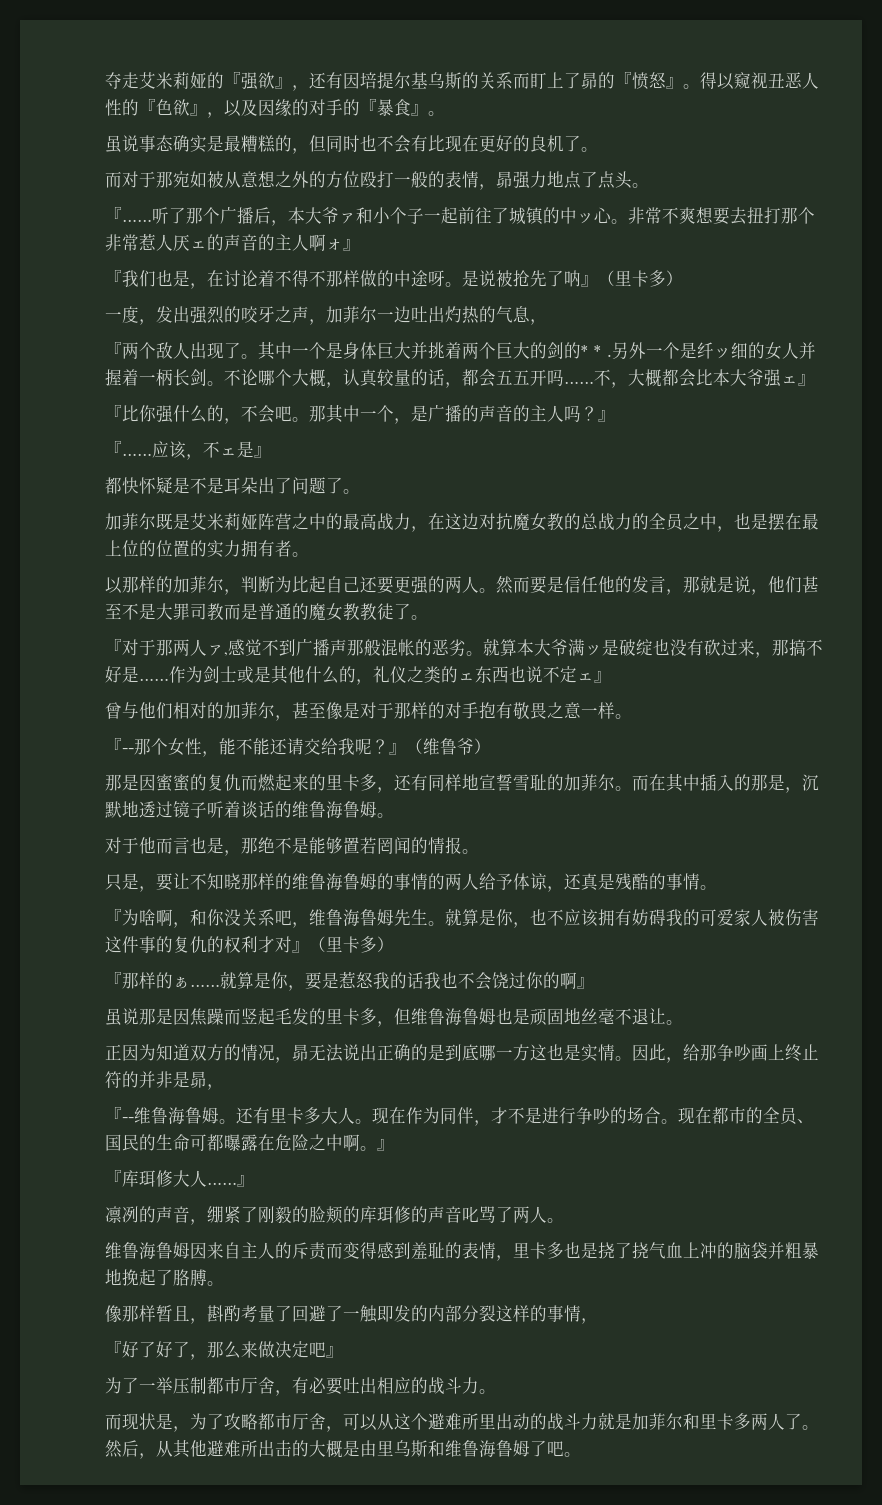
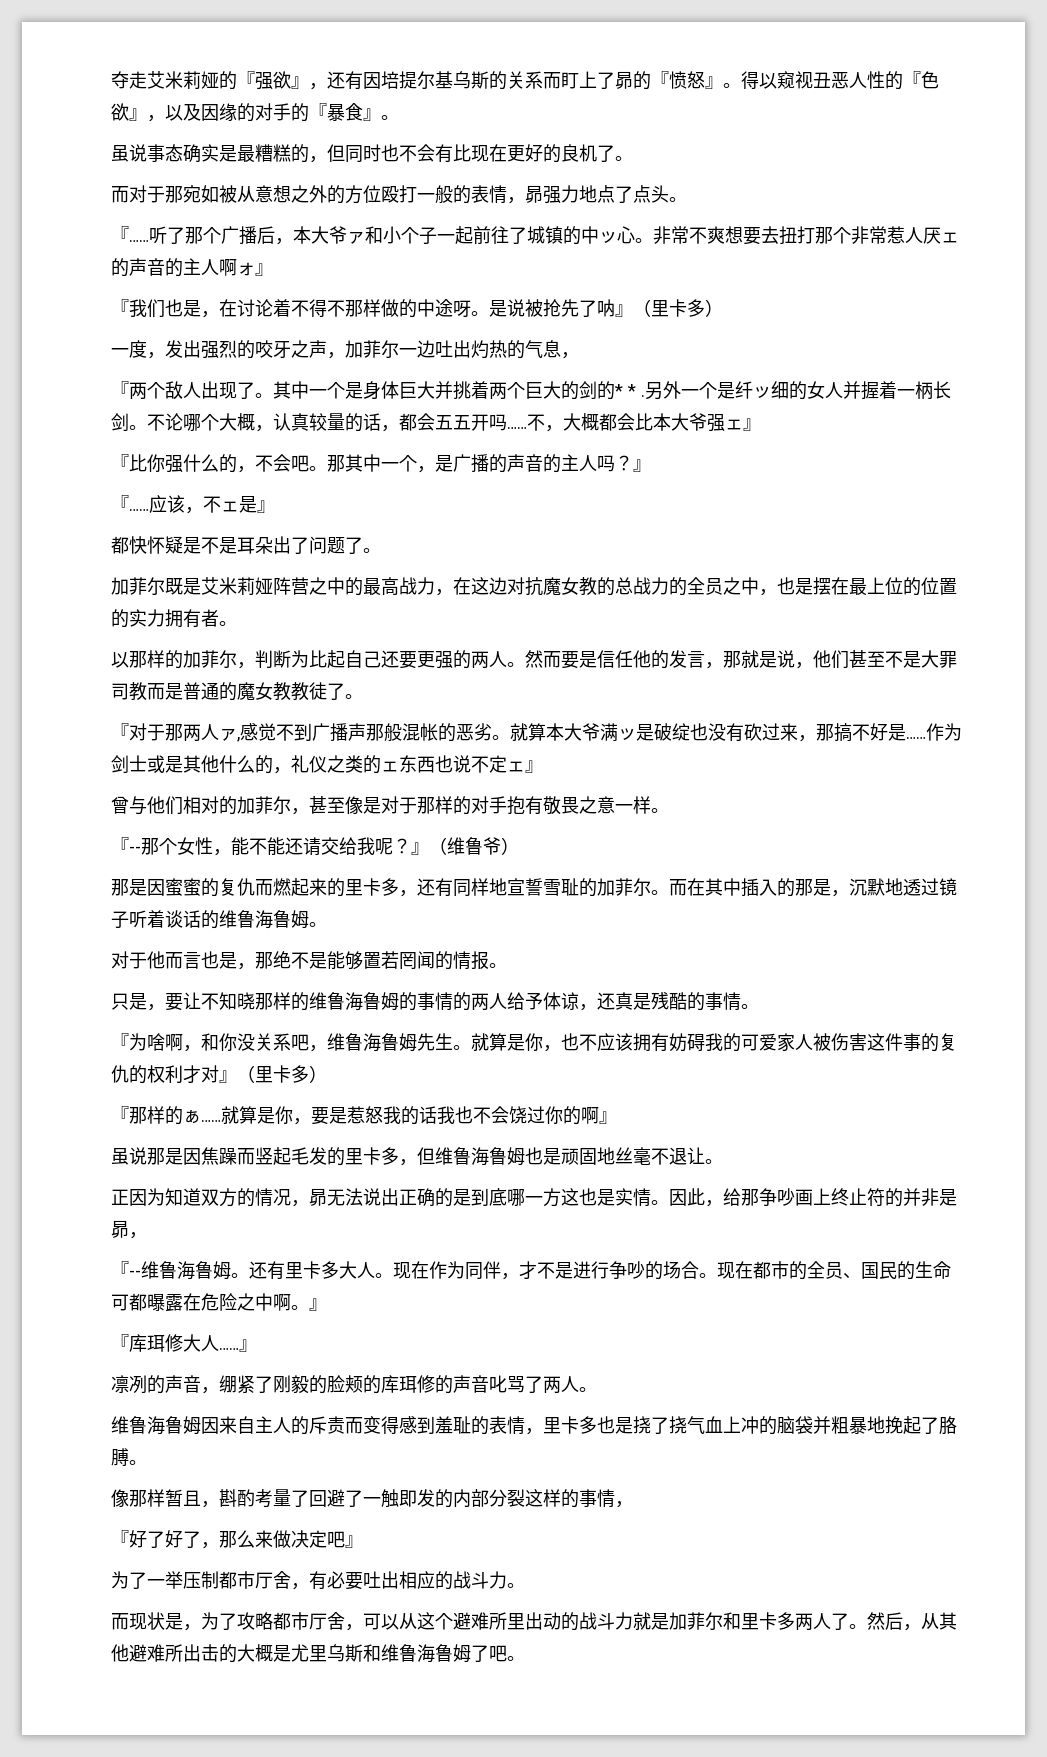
- 然后，从其他避难所出击的大概是由里乌斯和维鲁海鲁姆了吧。
+ 然后，从其他避难所出击的大概是尤里乌斯和维鲁海鲁姆了吧。

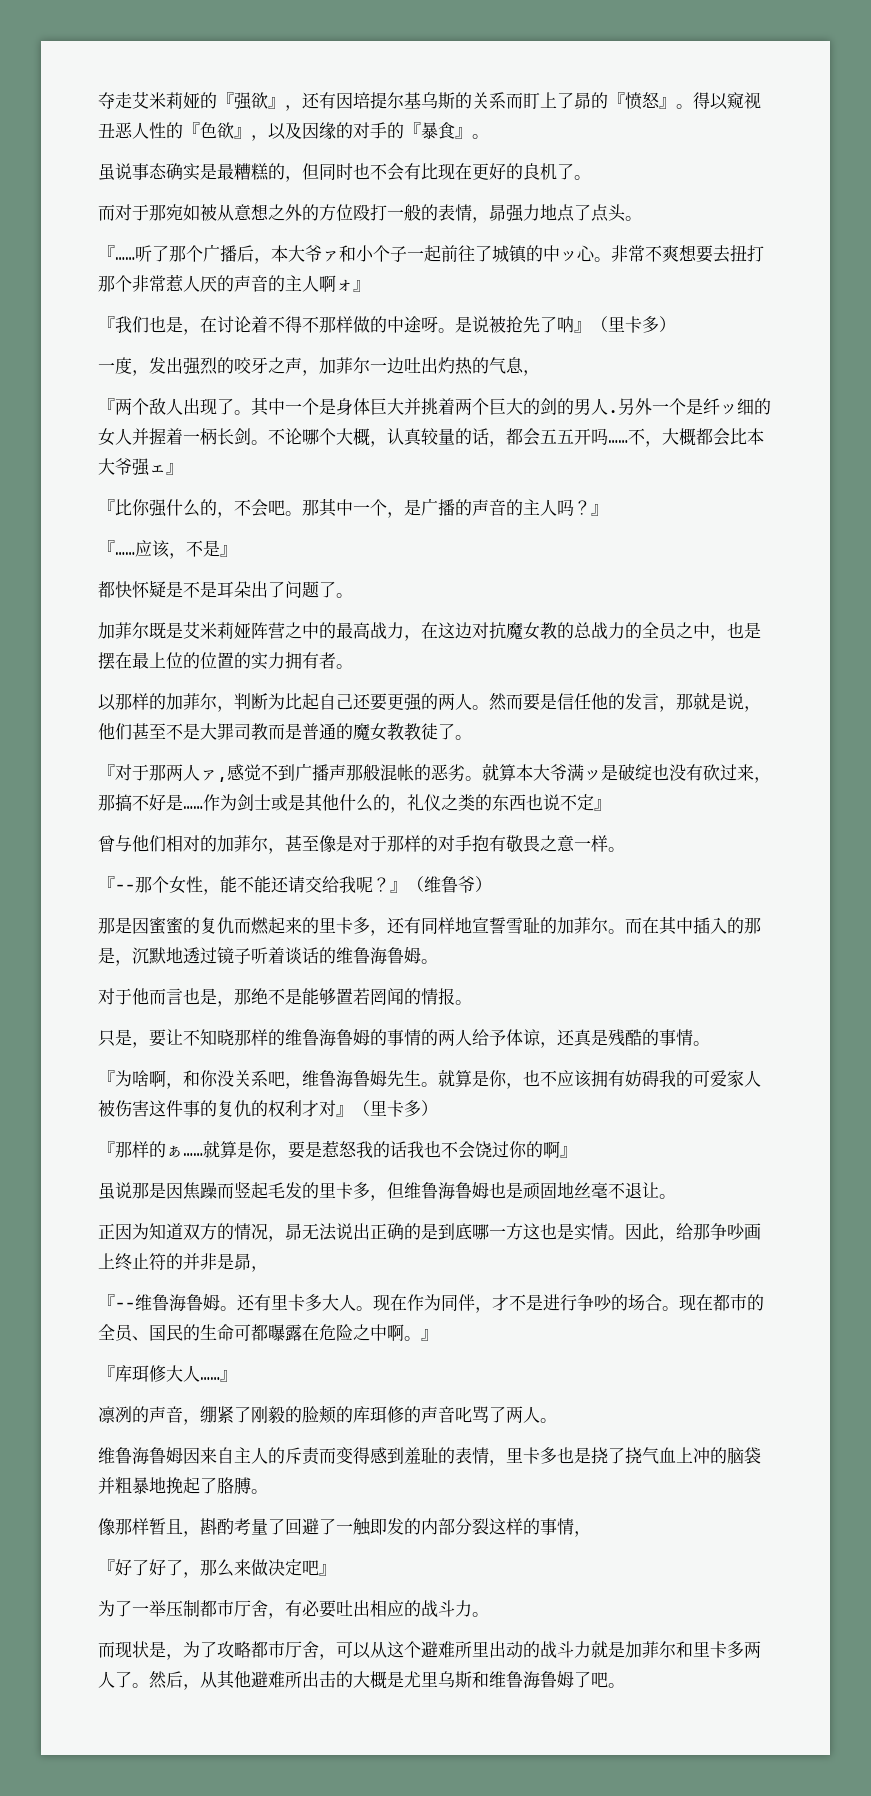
- 非常不爽想要去扭打那个非常惹人厌ェ的声音的主人啊ォ』
+ 非常不爽想要去扭打那个非常惹人厌的声音的主人啊ォ』
- 其中一个是身体巨大并挑着两个巨大的剑的* * .
+ 其中一个是身体巨大并挑着两个巨大的剑的男人.
- 应该，不ェ是』
+ 应该，不是』
- 作为剑士或是其他什么的，礼仪之类的ェ东西也说不定ェ』
+ 作为剑士或是其他什么的，礼仪之类的东西也说不定』

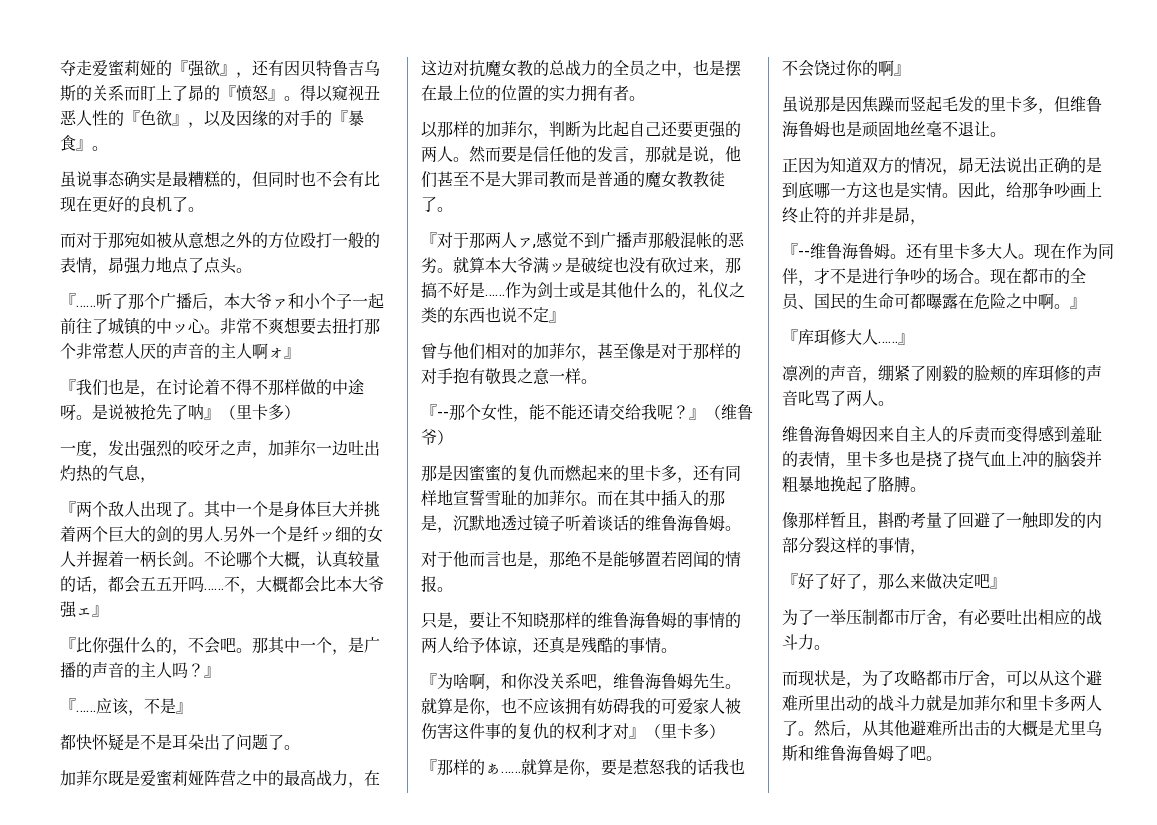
- 夺走艾米莉娅的『强欲』，还有因培提尔基乌斯的关系而盯上了昴的『愤怒』。
+ 夺走爱蜜莉娅的『强欲』，还有因贝特鲁吉乌斯的关系而盯上了昴的『愤怒』。
- 加菲尔既是艾米莉娅阵营之中的最高战力，在这边对抗魔女教的总战力的全员之中，也是摆在最上位的位置的实力拥有者。
+ 加菲尔既是爱蜜莉娅阵营之中的最高战力，在这边对抗魔女教的总战力的全员之中，也是摆在最上位的位置的实力拥有者。

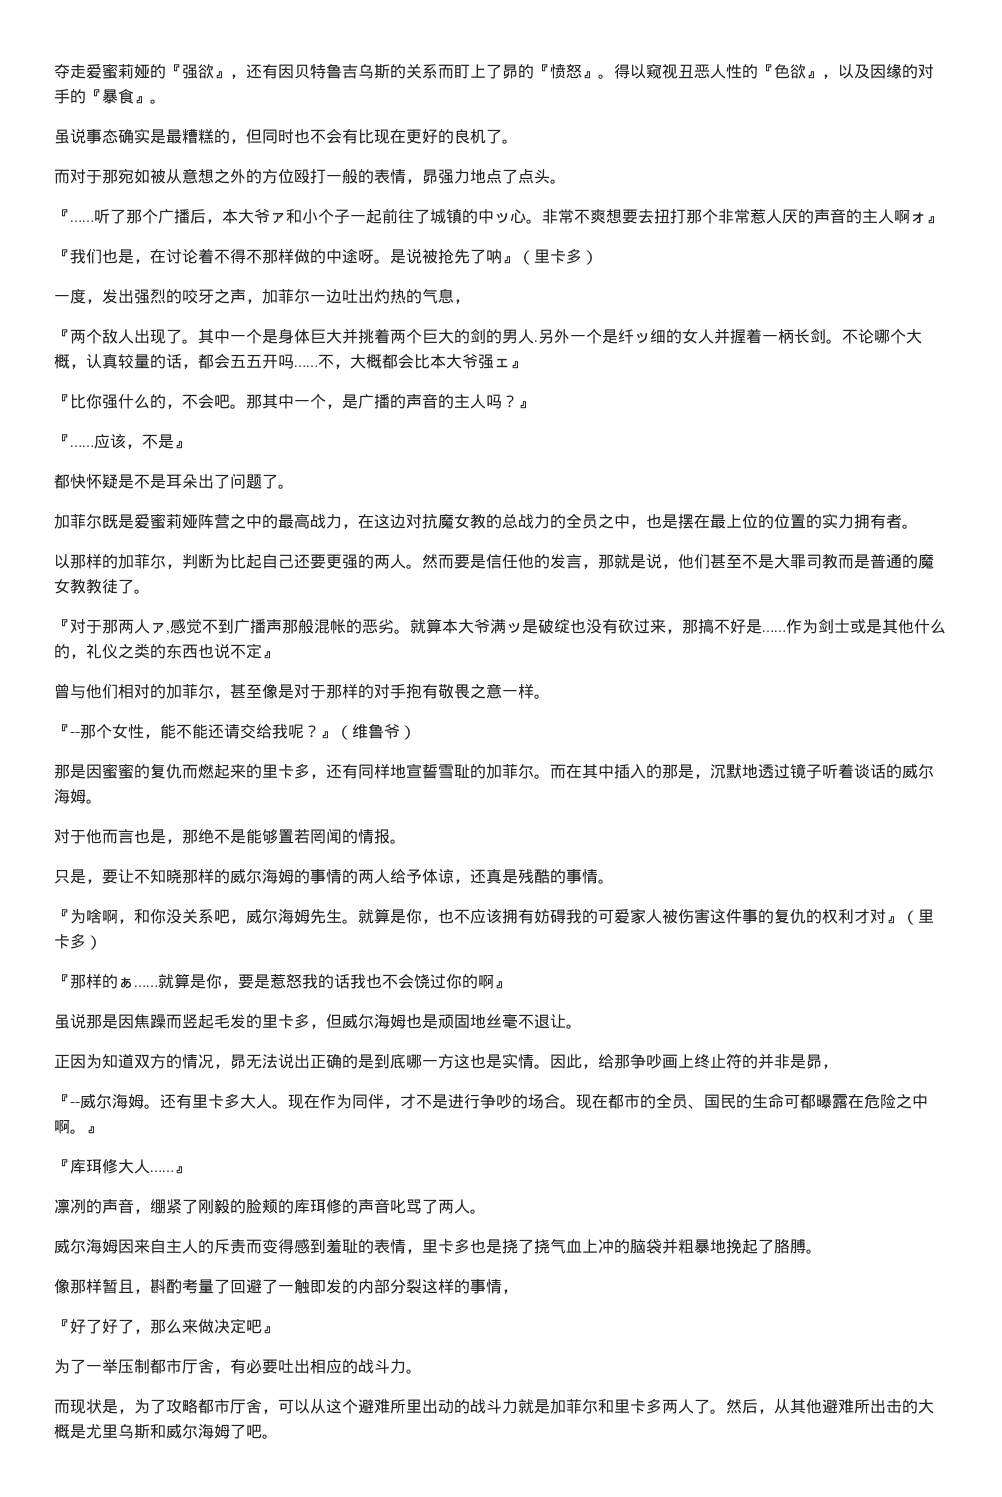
- 而在其中插入的那是，沉默地透过镜子听着谈话的维鲁海鲁姆。
+ 而在其中插入的那是，沉默地透过镜子听着谈话的威尔海姆。
- 只是，要让不知晓那样的维鲁海鲁姆的事情的两人给予体谅，还真是残酷的事情。
+ 只是，要让不知晓那样的威尔海姆的事情的两人给予体谅，还真是残酷的事情。
- 『为啥啊，和你没关系吧，维鲁海鲁姆先生。
+ 『为啥啊，和你没关系吧，威尔海姆先生。
- 虽说那是因焦躁而竖起毛发的里卡多，但维鲁海鲁姆也是顽固地丝毫不退让。
+ 虽说那是因焦躁而竖起毛发的里卡多，但威尔海姆也是顽固地丝毫不退让。
- 『--维鲁海鲁姆。
+ 『--威尔海姆。
- 维鲁海鲁姆因来自主人的斥责而变得感到羞耻的表情，里卡多也是挠了挠气血上冲的脑袋并粗暴地挽起了胳膊。
+ 威尔海姆因来自主人的斥责而变得感到羞耻的表情，里卡多也是挠了挠气血上冲的脑袋并粗暴地挽起了胳膊。
- 然后，从其他避难所出击的大概是尤里乌斯和维鲁海鲁姆了吧。
+ 然后，从其他避难所出击的大概是尤里乌斯和威尔海姆了吧。

